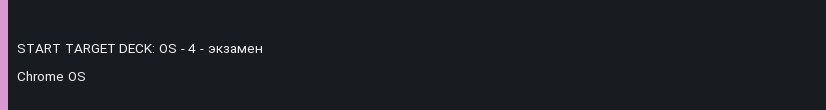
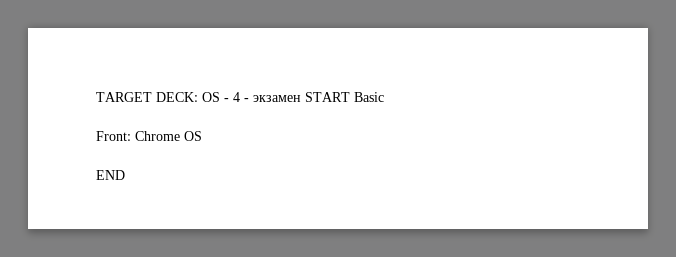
- START TARGET DECK: OS - 4 - экзамен
- Сhromе OS
+ TARGET DECK: OS - 4 - экзамен START Basic
+ Front: Сhromе OS
+ END

